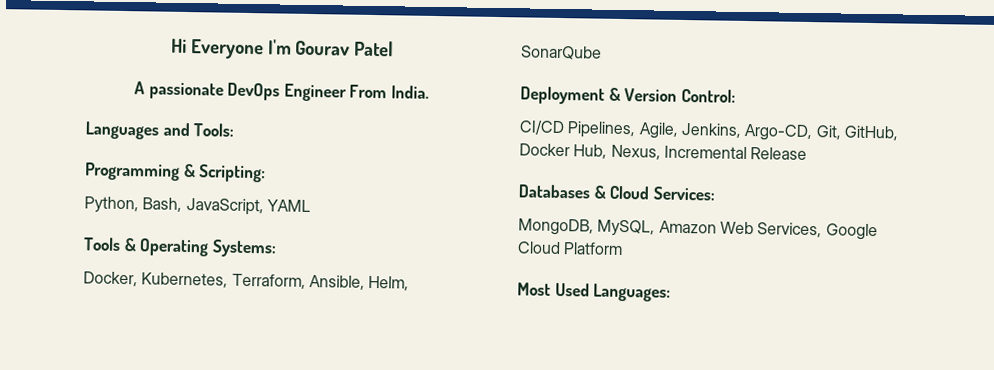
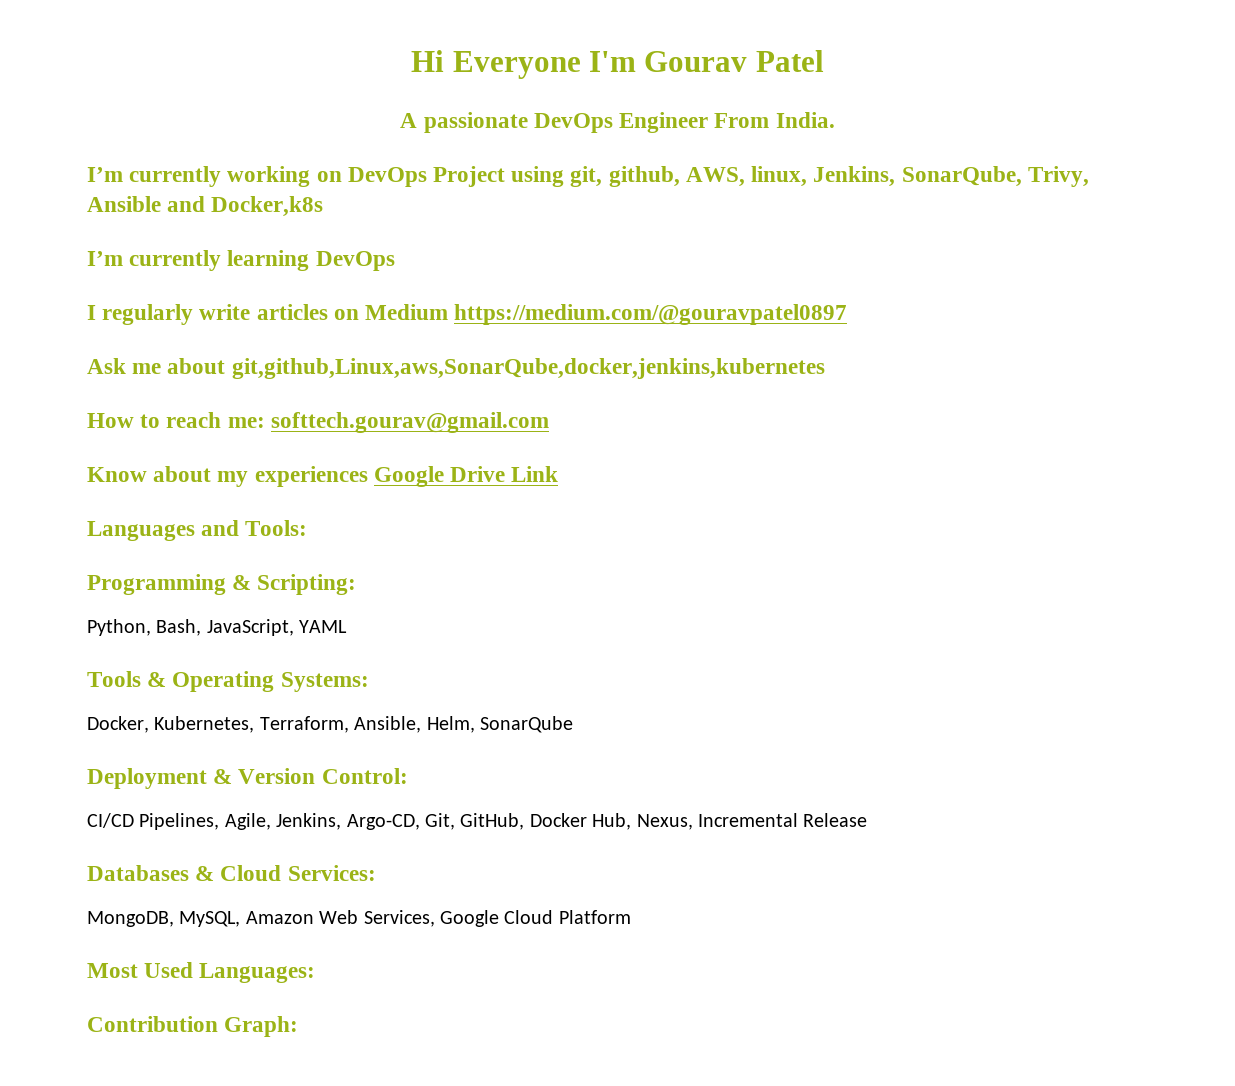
+ I’m currently working on DevOps Project using git, github, AWS, linux, Jenkins, SonarQube, Trivy, Ansible and Docker,k8s
+ I’m currently learning DevOps
+ I regularly write articles on Medium https://medium.com/@gouravpatel0897
+ Ask me about git,github,Linux,aws,SonarQube,docker,jenkins,kubernetes
+ How to reach me: softtech.gourav@gmail.com
+ Know about my experiences Google Drive Link
+ Contribution Graph:

